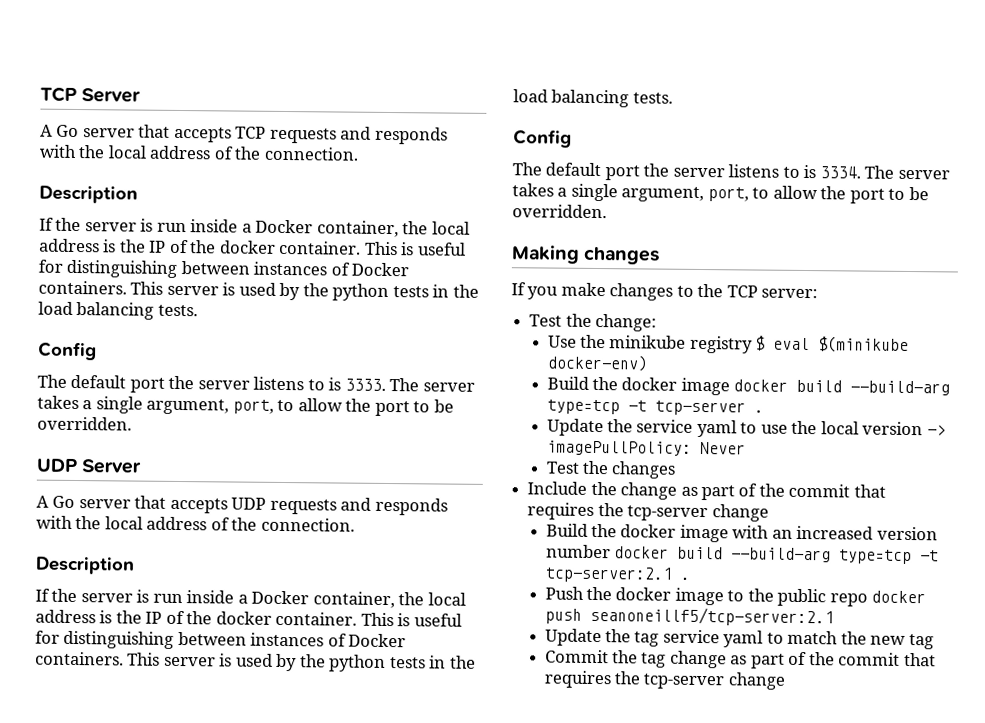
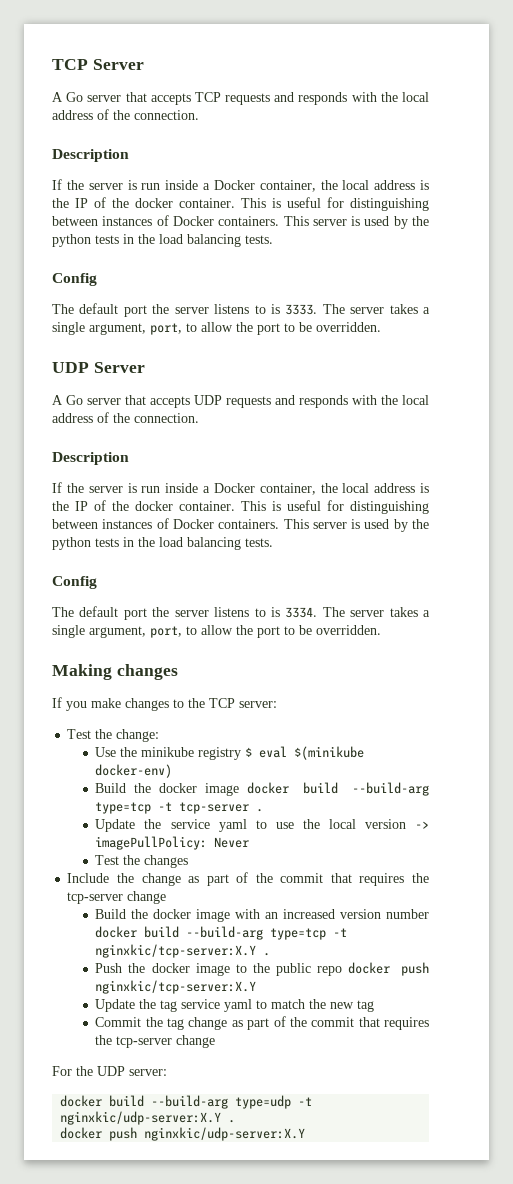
- Build the docker image with an increased version number docker build --build-arg type=tcp -t tcp-server:2.1 .
+ Build the docker image with an increased version number docker build --build-arg type=tcp -t nginxkic/tcp-server:X.Y .
- Push the docker image to the public repo docker push seanoneillf5/tcp-server:2.1
+ Push the docker image to the public repo docker push nginxkic/tcp-server:X.Y
+ For the UDP server:
+ docker build --build-arg type=udp -t nginxkic/udp-server:X.Y .
+ docker push nginxkic/udp-server:X.Y

